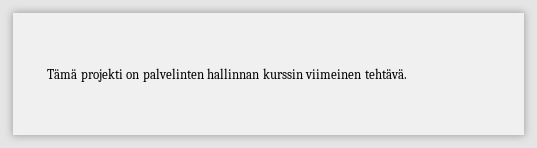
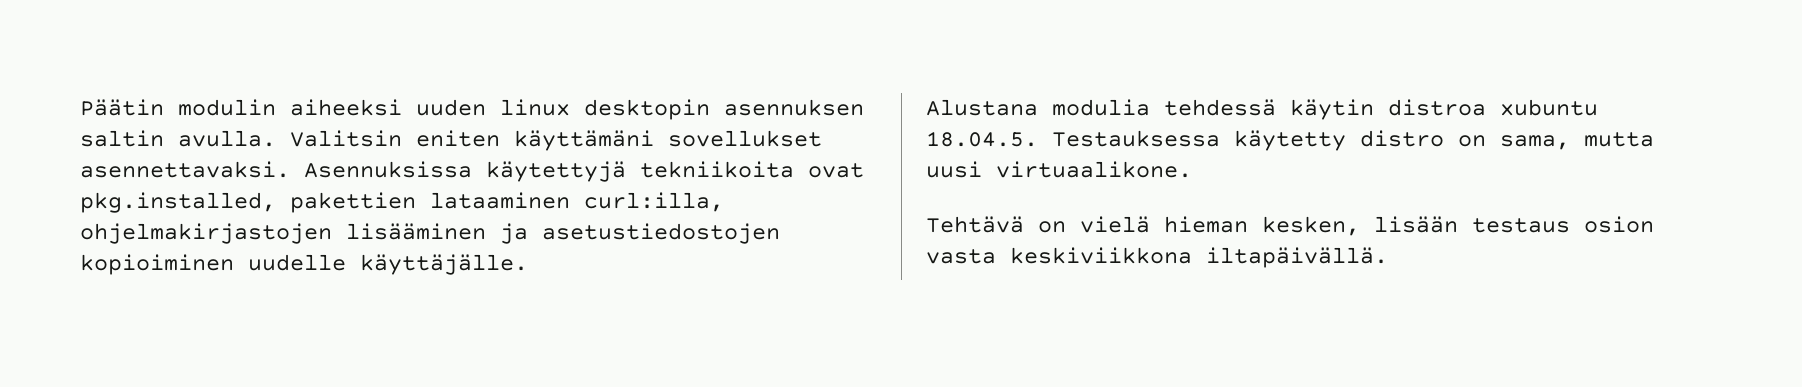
- Tämä projekti on palvelinten hallinnan kurssin viimeinen tehtävä.
+ Päätin modulin aiheeksi uuden linux desktopin asennuksen saltin avulla. Valitsin eniten käyttämäni sovellukset asennettavaksi. Asennuksissa käytettyjä tekniikoita ovat pkg.installed, pakettien lataaminen curl:illa, ohjelmakirjastojen lisääminen ja asetustiedostojen kopioiminen uudelle käyttäjälle.
+ Alustana modulia tehdessä käytin distroa xubuntu 18.04.5. Testauksessa käytetty distro on sama, mutta uusi virtuaalikone.
+ Tehtävä on vielä hieman kesken, lisään testaus osion vasta keskiviikkona iltapäivällä.

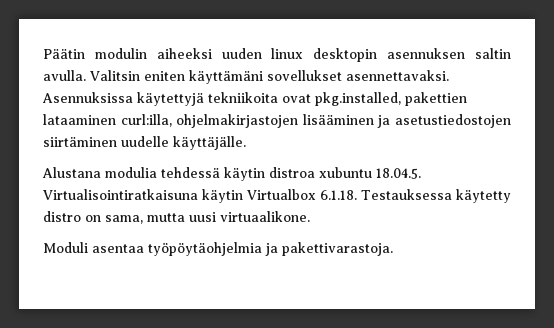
- Asennuksissa käytettyjä tekniikoita ovat pkg.installed, pakettien lataaminen curl:illa, ohjelmakirjastojen lisääminen ja asetustiedostojen kopioiminen uudelle käyttäjälle.
+ Asennuksissa käytettyjä tekniikoita ovat pkg.installed, pakettien lataaminen curl:illa, ohjelmakirjastojen lisääminen ja asetustiedostojen siirtäminen uudelle käyttäjälle.
- Alustana modulia tehdessä käytin distroa xubuntu 18.04.5. Testauksessa käytetty distro on sama, mutta uusi virtuaalikone.
+ Alustana modulia tehdessä käytin distroa xubuntu 18.04.5. Virtualisointiratkaisuna käytin Virtualbox 6.1.18. Testauksessa käytetty distro on sama, mutta uusi virtuaalikone.
- Tehtävä on vielä hieman kesken, lisään testaus osion vasta keskiviikkona iltapäivällä.
+ Moduli asentaa työpöytäohjelmia ja pakettivarastoja.

